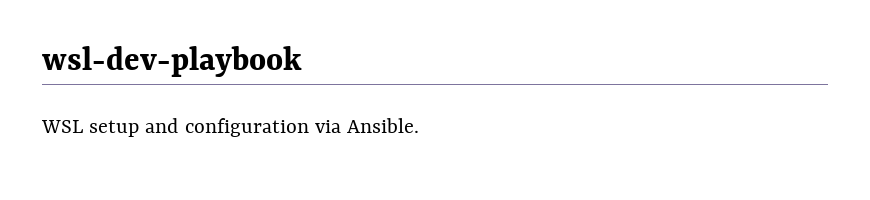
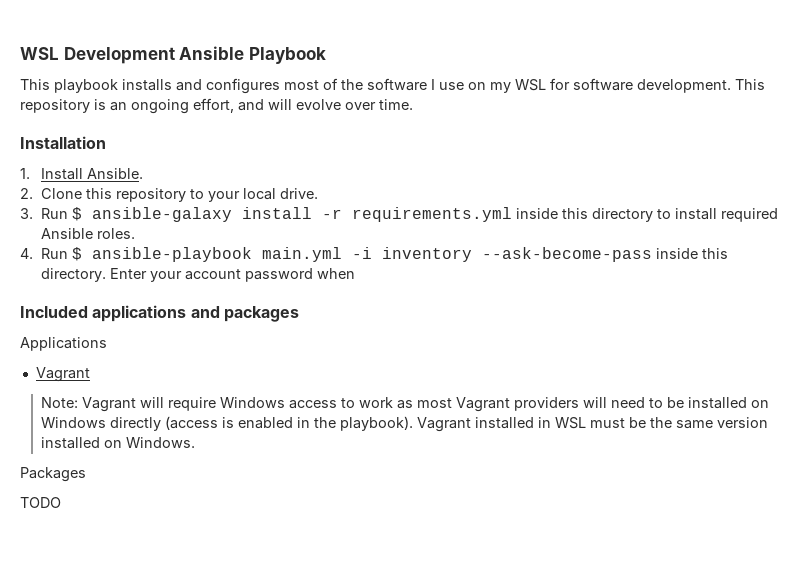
- wsl-dev-playbook
- WSL setup and configuration via Ansible.
+ WSL Development Ansible Playbook
+ This playbook installs and configures most of the software I use on my WSL for software development. This repository is an ongoing effort, and will evolve over time.
+ Installation
+ 1. Install Ansible.
+ 2. Clone this repository to your local drive.
+ 3. Run $ ansible-galaxy install -r requirements.yml inside this directory to install required Ansible roles.
+ 4. Run $ ansible-playbook main.yml -i inventory --ask-become-pass inside this directory. Enter your account password when
+ Included applications and packages
+ Applications
+ Vagrant
+ Note: Vagrant will require Windows access to work as most Vagrant providers will need to be installed on Windows directly (access is enabled in the playbook). Vagrant installed in WSL must be the same version installed on Windows.
+ Packages
+ TODO

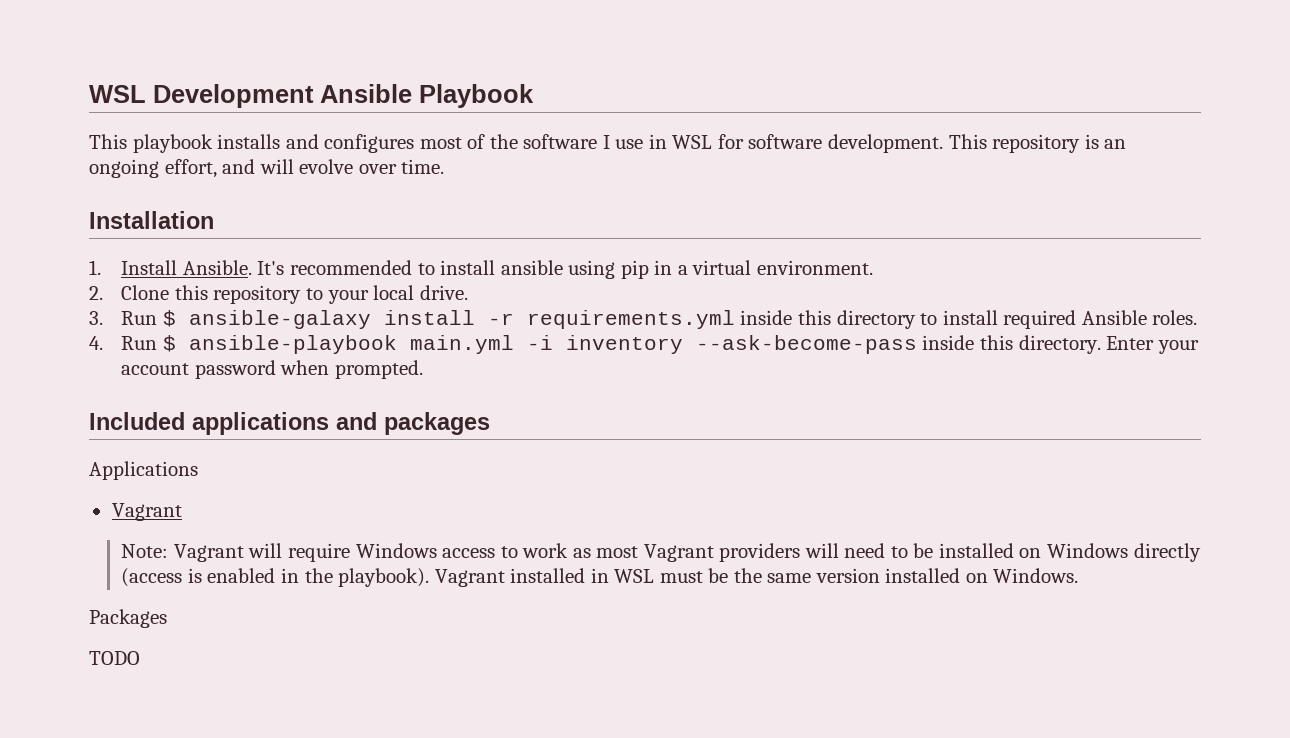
- This playbook installs and configures most of the software I use on my WSL for software development.
+ This playbook installs and configures most of the software I use in WSL for software development.
+ It's recommended to install ansible using pip in a virtual environment.
- Enter your account password when
+ Enter your account password when prompted.

